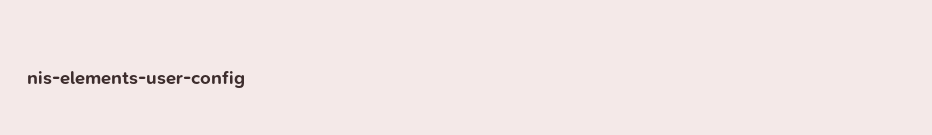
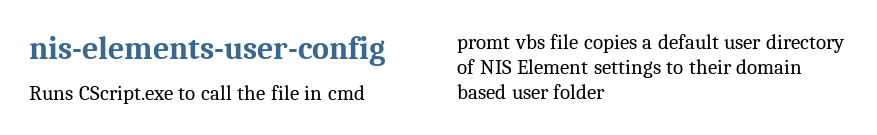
+ Runs CScript.exe to call the file in cmd promt vbs file copies a default user directory of NIS Element settings to their domain based user folder

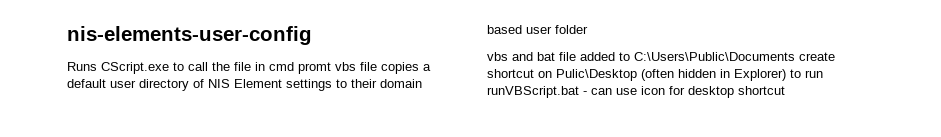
+ vbs and bat file added to C:\Users\Public\Documents create shortcut on Pulic\Desktop (often hidden in Explorer) to run runVBScript.bat - can use icon for desktop shortcut

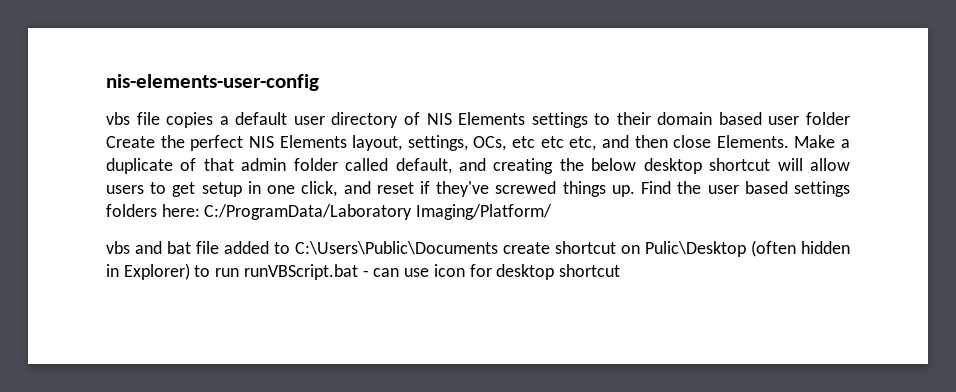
- Runs CScript.exe to call the file in cmd promt vbs file copies a default user directory of NIS Element settings to their domain based user folder
+ vbs file copies a default user directory of NIS Elements settings to their domain based user folder Create the perfect NIS Elements layout, settings, OCs, etc etc etc, and then close Elements. Make a duplicate of that admin folder called default, and creating the below desktop shortcut will allow users to get setup in one click, and reset if they've screwed things up. Find the user based settings folders here: C:/ProgramData/Laboratory Imaging/Platform/

